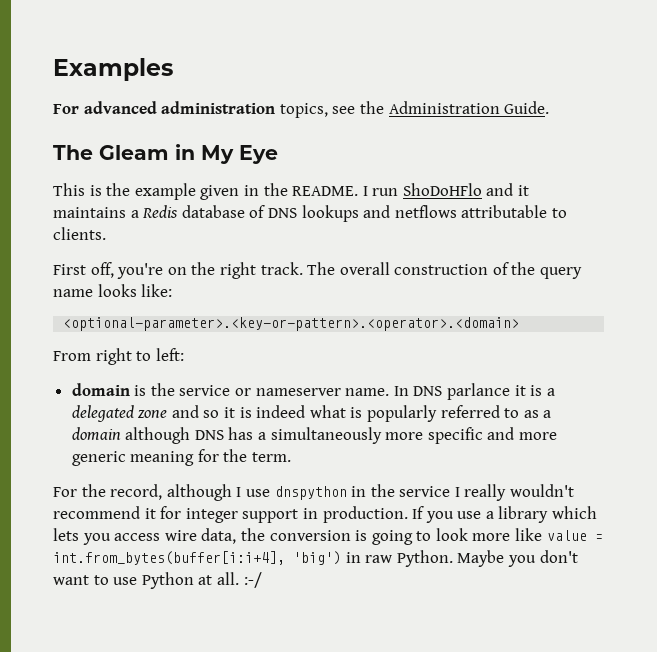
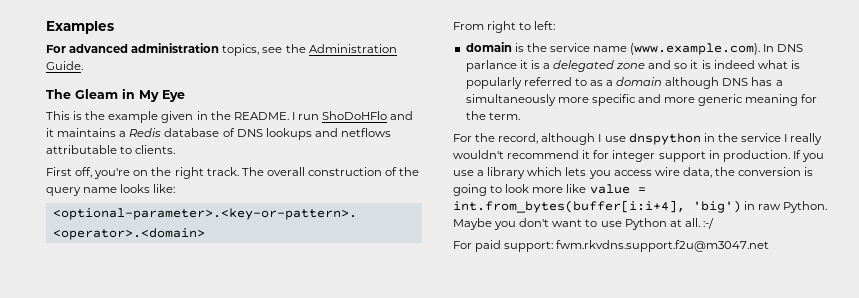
- domain is the service or nameserver name. In DNS parlance it is a delegated zone and so it is indeed what is popularly referred to as a domain although DNS has a simultaneously more specific and more generic meaning for the term.
+ domain is the service name (www.example.com). In DNS parlance it is a delegated zone and so it is indeed what is popularly referred to as a domain although DNS has a simultaneously more specific and more generic meaning for the term.
+ For paid support: fwm.rkvdns.support.f2u@m3047.net

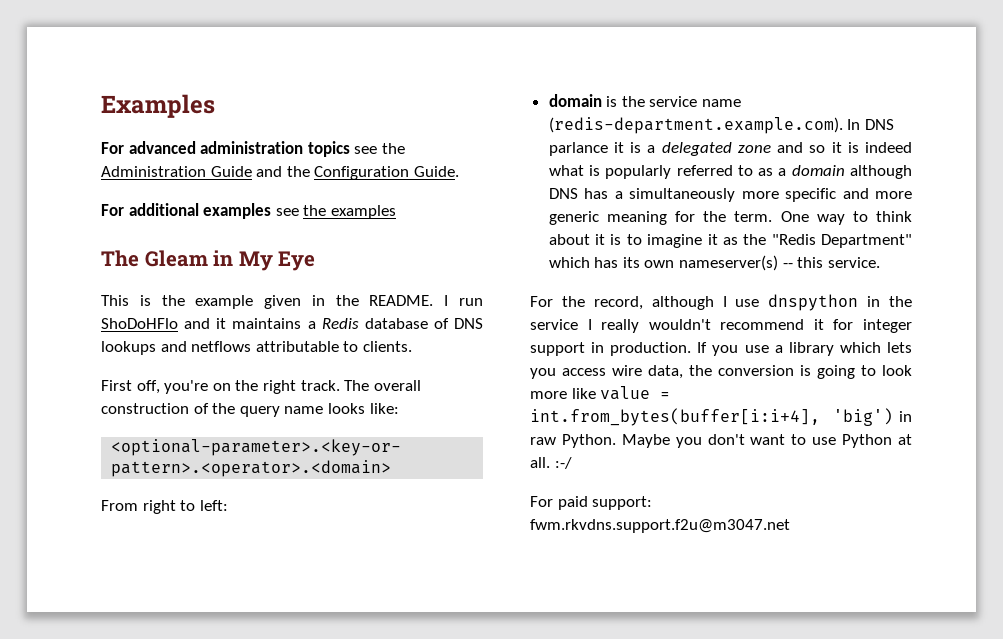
- For advanced administration topics, see the Administration Guide.
+ For advanced administration topics see the Administration Guide and the Configuration Guide.
+ For additional examples see the examples
- domain is the service name (www.example.com). In DNS parlance it is a delegated zone and so it is indeed what is popularly referred to as a domain although DNS has a simultaneously more specific and more generic meaning for the term.
+ domain is the service name (redis-department.example.com). In DNS parlance it is a delegated zone and so it is indeed what is popularly referred to as a domain although DNS has a simultaneously more specific and more generic meaning for the term. One way to think about it is to imagine it as the "Redis Department" which has its own nameserver(s) -- this service.

